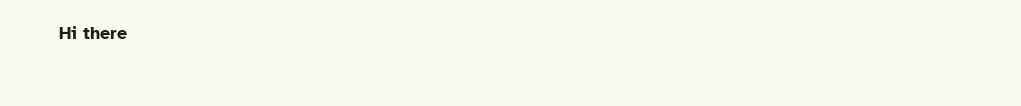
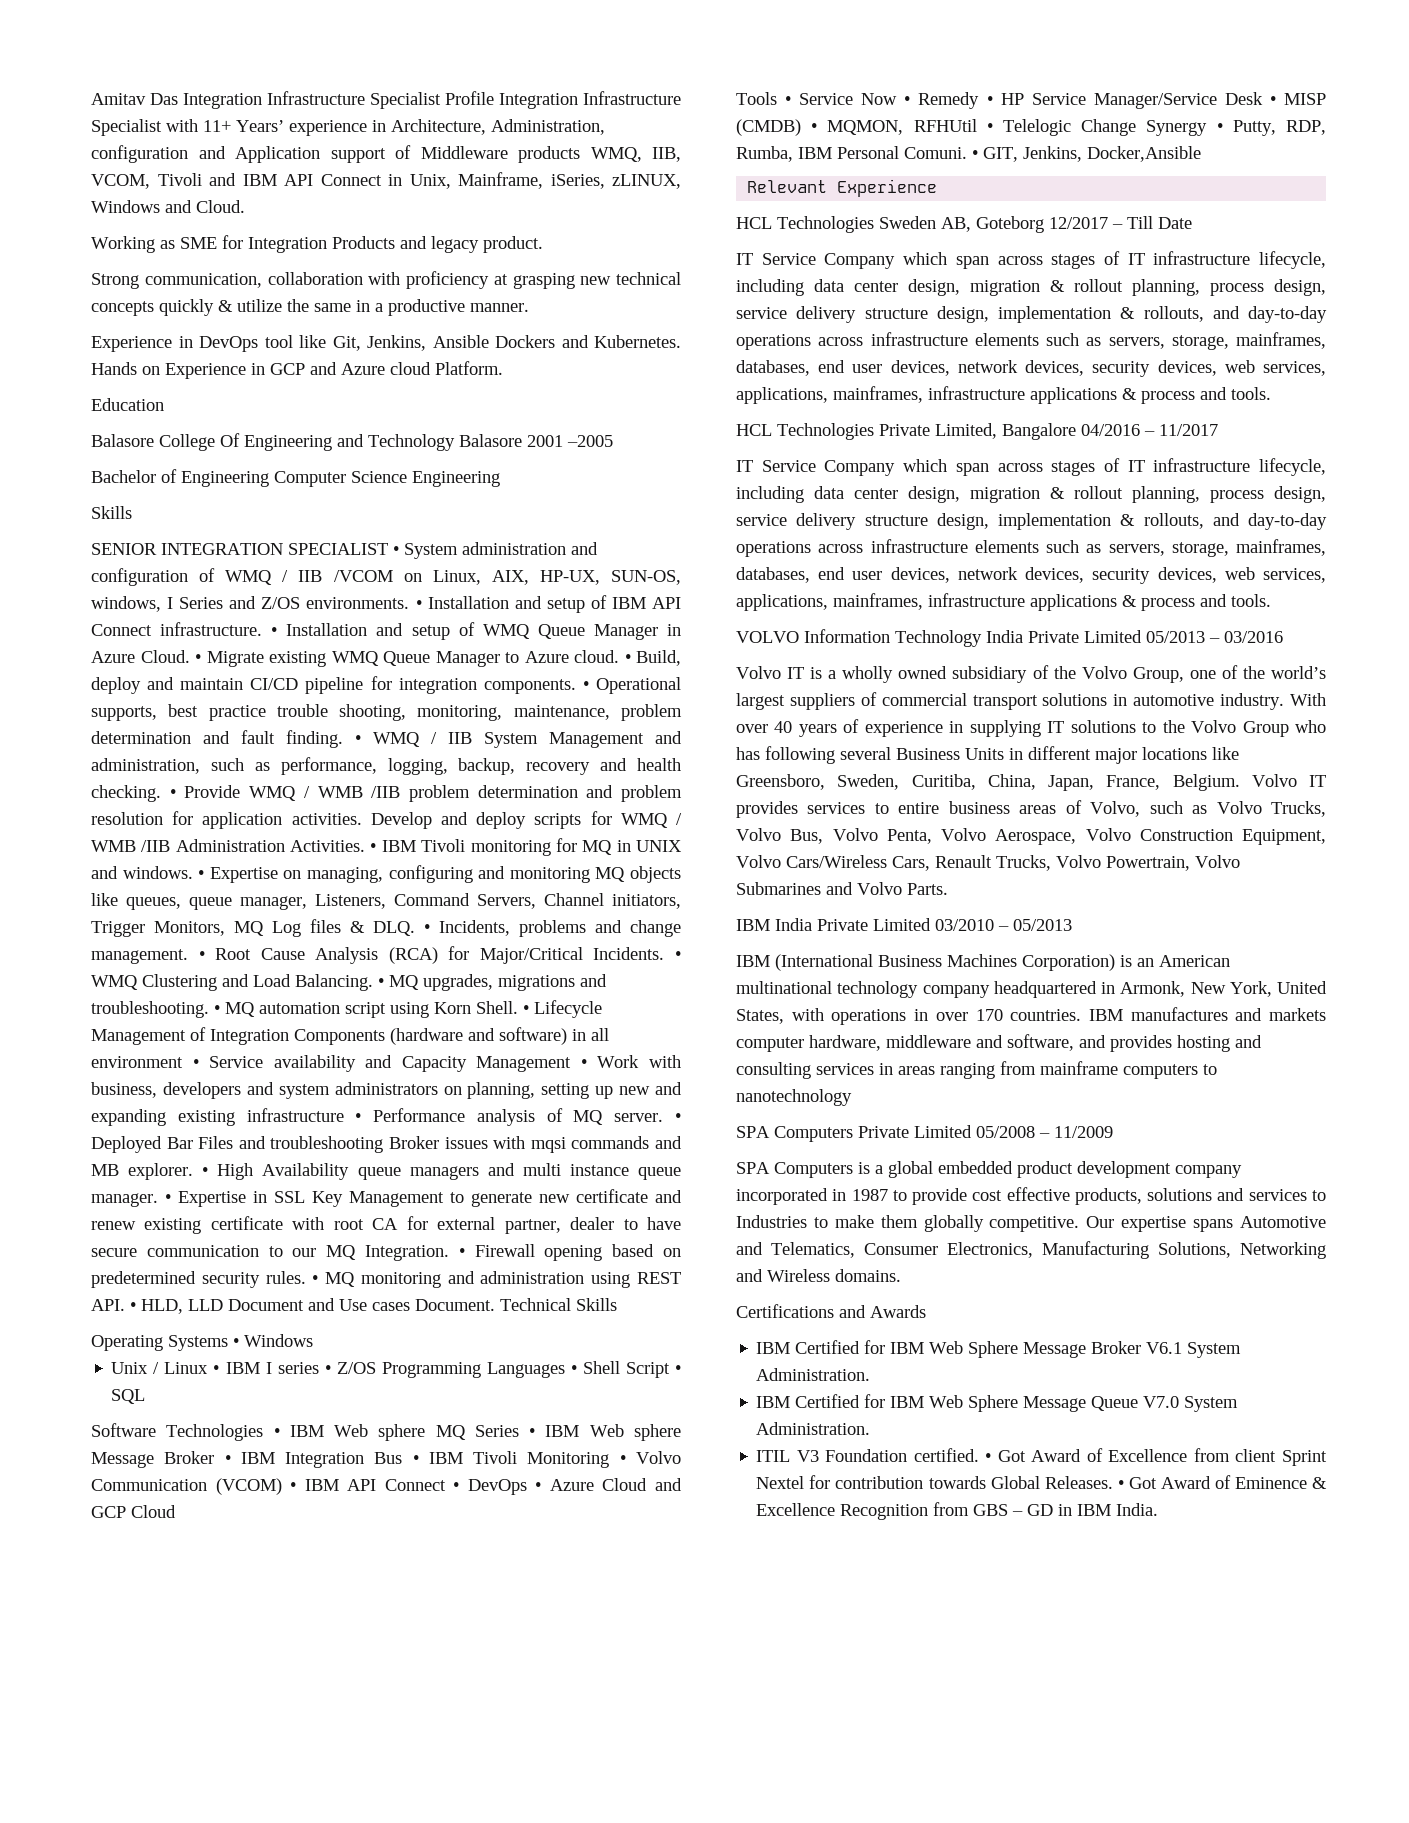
- Hi there
+ Amitav Das Integration Infrastructure Specialist Profile Integration Infrastructure Specialist with 11+ Years’ experience in Architecture, Administration, configuration and Application support of Middleware products WMQ, IIB, VCOM, Tivoli and IBM API Connect in Unix, Mainframe, iSeries, zLINUX, Windows and Cloud.
+ Working as SME for Integration Products and legacy product.
+ Strong communication, collaboration with proficiency at grasping new technical concepts quickly & utilize the same in a productive manner.
+ Experience in DevOps tool like Git, Jenkins, Ansible Dockers and Kubernetes. Hands on Experience in GCP and Azure cloud Platform.
+ Education
+ Balasore College Of Engineering and Technology Balasore 2001 –2005
+ Bachelor of Engineering Computer Science Engineering
+ Skills
+ SENIOR INTEGRATION SPECIALIST • System administration and configuration of WMQ / IIB /VCOM on Linux, AIX, HP-UX, SUN-OS, windows, I Series and Z/OS environments. • Installation and setup of IBM API Connect infrastructure. • Installation and setup of WMQ Queue Manager in Azure Cloud. • Migrate existing WMQ Queue Manager to Azure cloud. • Build, deploy and maintain CI/CD pipeline for integration components. • Operational supports, best practice trouble shooting, monitoring, maintenance, problem determination and fault finding. • WMQ / IIB System Management and administration, such as performance, logging, backup, recovery and health checking. • Provide WMQ / WMB /IIB problem determination and problem resolution for application activities. Develop and deploy scripts for WMQ / WMB /IIB Administration Activities. • IBM Tivoli monitoring for MQ in UNIX and windows. • Expertise on managing, configuring and monitoring MQ objects like queues, queue manager, Listeners, Command Servers, Channel initiators, Trigger Monitors, MQ Log files & DLQ. • Incidents, problems and change management. • Root Cause Analysis (RCA) for Major/Critical Incidents. • WMQ Clustering and Load Balancing. • MQ upgrades, migrations and troubleshooting. • MQ automation script using Korn Shell. • Lifecycle Management of Integration Components (hardware and software) in all environment • Service availability and Capacity Management • Work with business, developers and system administrators on planning, setting up new and expanding existing infrastructure • Performance analysis of MQ server. • Deployed Bar Files and troubleshooting Broker issues with mqsi commands and MB explorer. • High Availability queue managers and multi instance queue manager. • Expertise in SSL Key Management to generate new certificate and renew existing certificate with root CA for external partner, dealer to have secure communication to our MQ Integration. • Firewall opening based on predetermined security rules. • MQ monitoring and administration using REST API. • HLD, LLD Document and Use cases Document. Technical Skills
+ Operating Systems • Windows
+ Unix / Linux • IBM I series • Z/OS Programming Languages • Shell Script • SQL
+ Software Technologies • IBM Web sphere MQ Series • IBM Web sphere Message Broker • IBM Integration Bus • IBM Tivoli Monitoring • Volvo Communication (VCOM) • IBM API Connect • DevOps • Azure Cloud and GCP Cloud
+ Tools • Service Now • Remedy • HP Service Manager/Service Desk • MISP (CMDB) • MQMON, RFHUtil • Telelogic Change Synergy • Putty, RDP, Rumba, IBM Personal Comuni. • GIT, Jenkins, Docker,Ansible
+ Relevant Experience
+ HCL Technologies Sweden AB, Goteborg 12/2017 – Till Date
+ IT Service Company which span across stages of IT infrastructure lifecycle, including data center design, migration & rollout planning, process design, service delivery structure design, implementation & rollouts, and day-to-day operations across infrastructure elements such as servers, storage, mainframes, databases, end user devices, network devices, security devices, web services, applications, mainframes, infrastructure applications & process and tools.
+ HCL Technologies Private Limited, Bangalore 04/2016 – 11/2017
+ IT Service Company which span across stages of IT infrastructure lifecycle, including data center design, migration & rollout planning, process design, service delivery structure design, implementation & rollouts, and day-to-day operations across infrastructure elements such as servers, storage, mainframes, databases, end user devices, network devices, security devices, web services, applications, mainframes, infrastructure applications & process and tools.
+ VOLVO Information Technology India Private Limited 05/2013 – 03/2016
+ Volvo IT is a wholly owned subsidiary of the Volvo Group, one of the world’s largest suppliers of commercial transport solutions in automotive industry. With over 40 years of experience in supplying IT solutions to the Volvo Group who has following several Business Units in different major locations like Greensboro, Sweden, Curitiba, China, Japan, France, Belgium. Volvo IT provides services to entire business areas of Volvo, such as Volvo Trucks, Volvo Bus, Volvo Penta, Volvo Aerospace, Volvo Construction Equipment, Volvo Cars/Wireless Cars, Renault Trucks, Volvo Powertrain, Volvo Submarines and Volvo Parts.
+ IBM India Private Limited 03/2010 – 05/2013
+ IBM (International Business Machines Corporation) is an American multinational technology company headquartered in Armonk, New York, United States, with operations in over 170 countries. IBM manufactures and markets computer hardware, middleware and software, and provides hosting and consulting services in areas ranging from mainframe computers to nanotechnology
+ SPA Computers Private Limited 05/2008 – 11/2009
+ SPA Computers is a global embedded product development company incorporated in 1987 to provide cost effective products, solutions and services to Industries to make them globally competitive. Our expertise spans Automotive and Telematics, Consumer Electronics, Manufacturing Solutions, Networking and Wireless domains.
+ Certifications and Awards
+ IBM Certified for IBM Web Sphere Message Broker V6.1 System Administration.
+ IBM Certified for IBM Web Sphere Message Queue V7.0 System Administration.
+ ITIL V3 Foundation certified. • Got Award of Excellence from client Sprint Nextel for contribution towards Global Releases. • Got Award of Eminence & Excellence Recognition from GBS – GD in IBM India.

